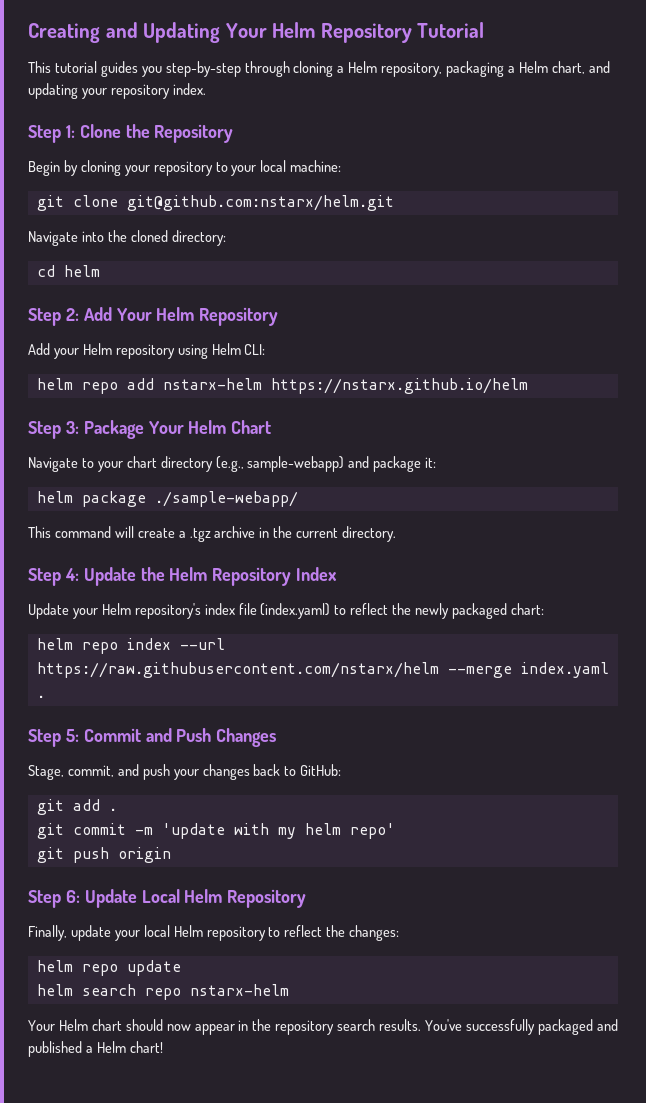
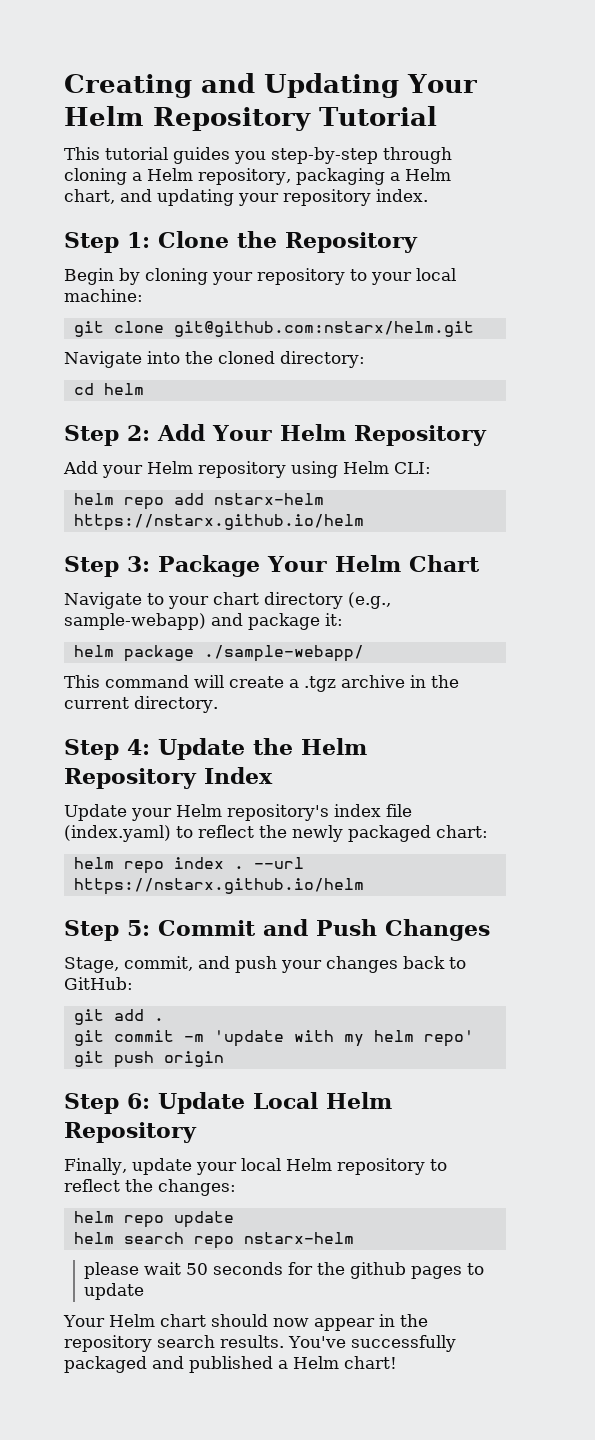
- helm repo index --url https://raw.githubusercontent.com/nstarx/helm --merge index.yaml .
+ helm repo index . --url https://nstarx.github.io/helm
+ please wait 50 seconds for the github pages to update

